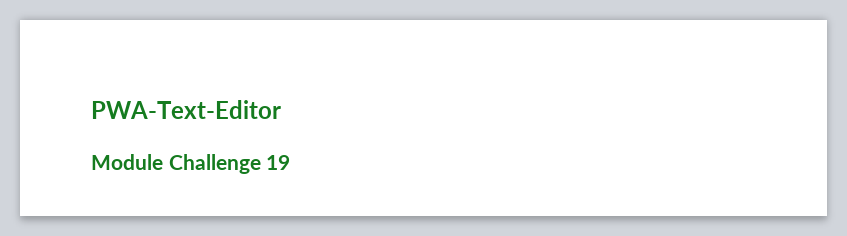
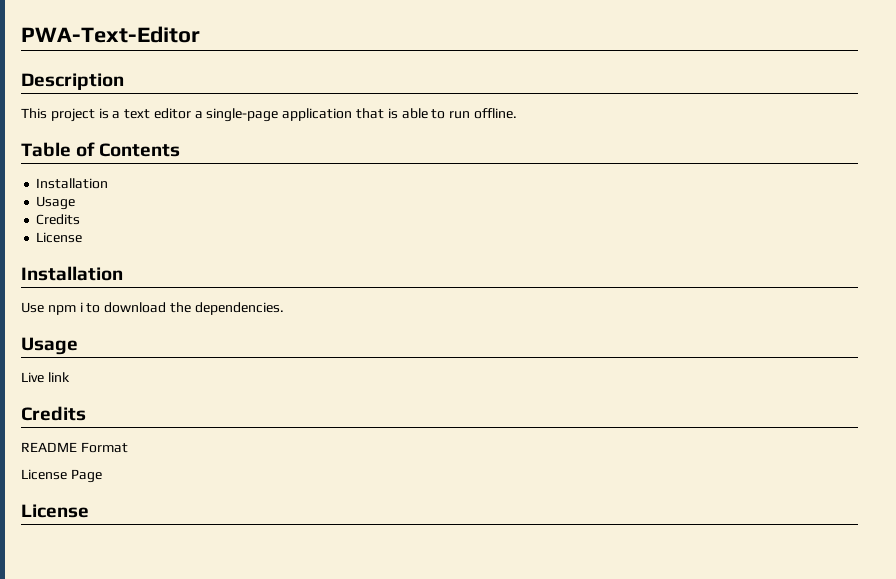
- Module Challenge 19
+ Description
+ This project is a text editor a single-page application that is able to run offline.
+ Table of Contents
+ Installation
+ Usage
+ Credits
+ License
+ Installation
+ Use npm i to download the dependencies.
+ Usage
+ Live link
+ Credits
+ README Format
+ License Page
+ License

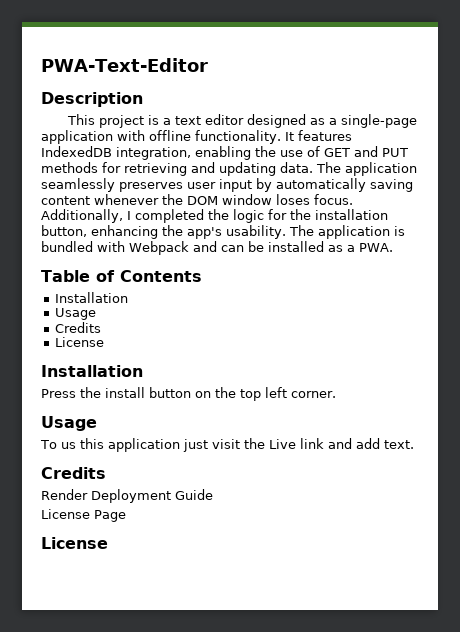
- This project is a text editor a single-page application that is able to run offline.
+ This project is a text editor designed as a single-page application with offline functionality. It features IndexedDB integration, enabling the use of GET and PUT methods for retrieving and updating data. The application seamlessly preserves user input by automatically saving content whenever the DOM window loses focus. Additionally, I completed the logic for the installation button, enhancing the app's usability. The application is bundled with Webpack and can be installed as a PWA.
- Use npm i to download the dependencies.
+ Press the install button on the top left corner.
  Usage
- Live link
+ To us this application just visit the Live link and add text.
  Credits
- README Format
+ Render Deployment Guide

